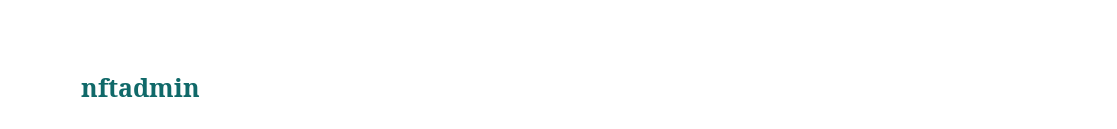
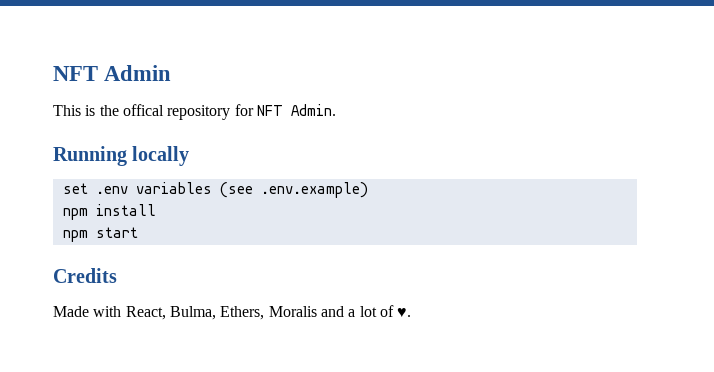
- nftadmin
+ NFT Admin
+ This is the offical repository for NFT Admin.
+ Running locally
+ set .env variables (see .env.example)
+ npm install
+ npm start
+ Credits
+ Made with React, Bulma, Ethers, Moralis and a lot of ♥.

